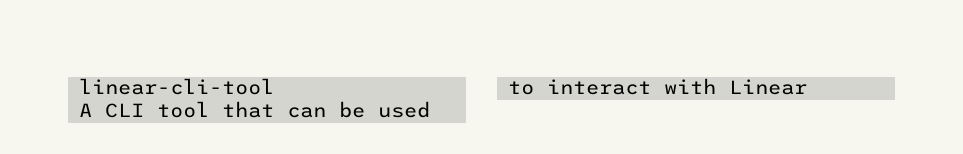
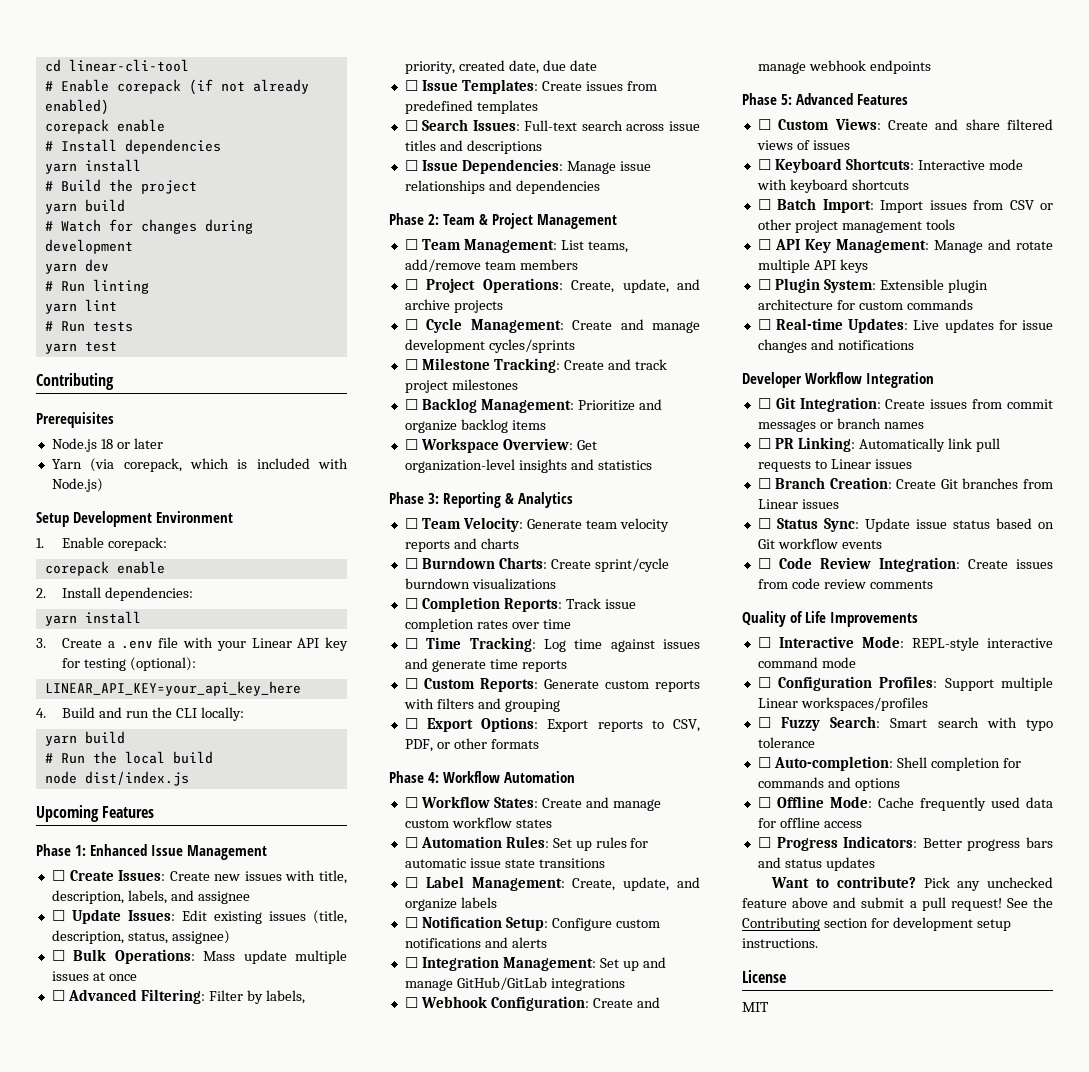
- linear-cli-tool
+ cd linear-cli-tool
- A CLI tool that can be used to interact with Linear
+ # Enable corepack (if not already enabled)
+ corepack enable
+ # Install dependencies
+ yarn install
+ # Build the project
+ yarn build
+ # Watch for changes during development
+ yarn dev
+ # Run linting
+ yarn lint
+ # Run tests
+ yarn test
+ Contributing
+ Prerequisites
+ Node.js 18 or later
+ Yarn (via corepack, which is included with Node.js)
+ Setup Development Environment
+ 1. Enable corepack:
+ corepack enable
+ 2. Install dependencies:
+ yarn install
+ 3. Create a .env file with your Linear API key for testing (optional):
+ LINEAR_API_KEY=your_api_key_here
+ 4. Build and run the CLI locally:
+ yarn build
+ # Run the local build
+ node dist/index.js
+ Upcoming Features
+ Phase 1: Enhanced Issue Management
+ ☐ Create Issues: Create new issues with title, description, labels, and assignee
+ ☐ Update Issues: Edit existing issues (title, description, status, assignee)
+ ☐ Bulk Operations: Mass update multiple issues at once
+ ☐ Advanced Filtering: Filter by labels, priority, created date, due date
+ ☐ Issue Templates: Create issues from predefined templates
+ ☐ Search Issues: Full-text search across issue titles and descriptions
+ ☐ Issue Dependencies: Manage issue relationships and dependencies
+ Phase 2: Team & Project Management
+ ☐ Team Management: List teams, add/remove team members
+ ☐ Project Operations: Create, update, and archive projects
+ ☐ Cycle Management: Create and manage development cycles/sprints
+ ☐ Milestone Tracking: Create and track project milestones
+ ☐ Backlog Management: Prioritize and organize backlog items
+ ☐ Workspace Overview: Get organization-level insights and statistics
+ Phase 3: Reporting & Analytics
+ ☐ Team Velocity: Generate team velocity reports and charts
+ ☐ Burndown Charts: Create sprint/cycle burndown visualizations
+ ☐ Completion Reports: Track issue completion rates over time
+ ☐ Time Tracking: Log time against issues and generate time reports
+ ☐ Custom Reports: Generate custom reports with filters and grouping
+ ☐ Export Options: Export reports to CSV, PDF, or other formats
+ Phase 4: Workflow Automation
+ ☐ Workflow States: Create and manage custom workflow states
+ ☐ Automation Rules: Set up rules for automatic issue state transitions
+ ☐ Label Management: Create, update, and organize labels
+ ☐ Notification Setup: Configure custom notifications and alerts
+ ☐ Integration Management: Set up and manage GitHub/GitLab integrations
+ ☐ Webhook Configuration: Create and manage webhook endpoints
+ Phase 5: Advanced Features
+ ☐ Custom Views: Create and share filtered views of issues
+ ☐ Keyboard Shortcuts: Interactive mode with keyboard shortcuts
+ ☐ Batch Import: Import issues from CSV or other project management tools
+ ☐ API Key Management: Manage and rotate multiple API keys
+ ☐ Plugin System: Extensible plugin architecture for custom commands
+ ☐ Real-time Updates: Live updates for issue changes and notifications
+ Developer Workflow Integration
+ ☐ Git Integration: Create issues from commit messages or branch names
+ ☐ PR Linking: Automatically link pull requests to Linear issues
+ ☐ Branch Creation: Create Git branches from Linear issues
+ ☐ Status Sync: Update issue status based on Git workflow events
+ ☐ Code Review Integration: Create issues from code review comments
+ Quality of Life Improvements
+ ☐ Interactive Mode: REPL-style interactive command mode
+ ☐ Configuration Profiles: Support multiple Linear workspaces/profiles
+ ☐ Fuzzy Search: Smart search with typo tolerance
+ ☐ Auto-completion: Shell completion for commands and options
+ ☐ Offline Mode: Cache frequently used data for offline access
+ ☐ Progress Indicators: Better progress bars and status updates
+ Want to contribute? Pick any unchecked feature above and submit a pull request! See the Contributing section for development setup instructions.
+ License
+ MIT

